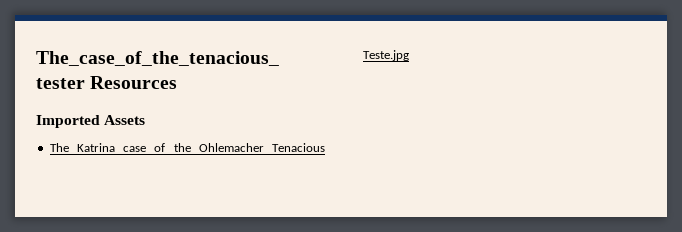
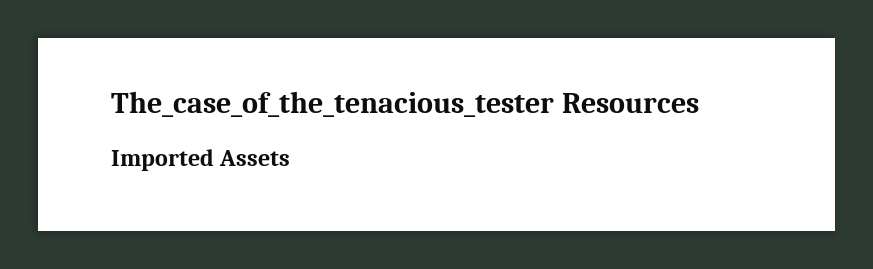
- The Katrina case of the Ohlemacher Tenacious Teste.jpg

